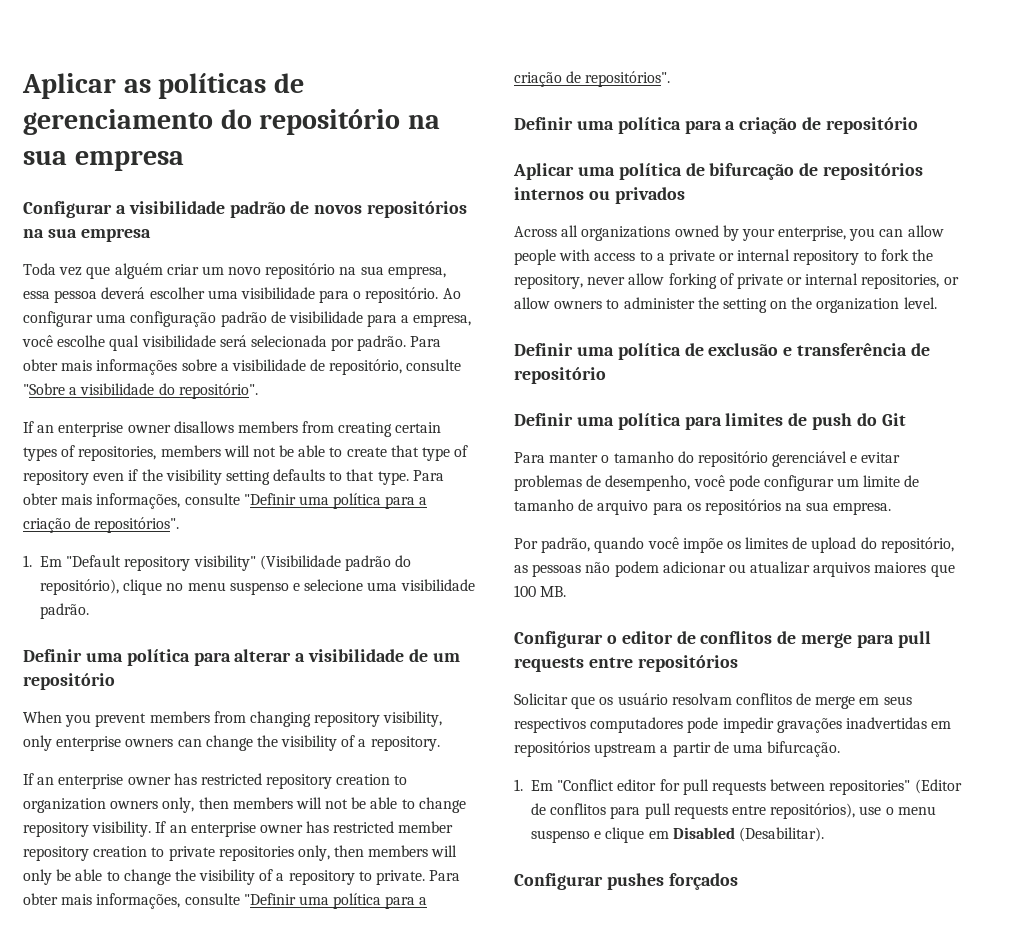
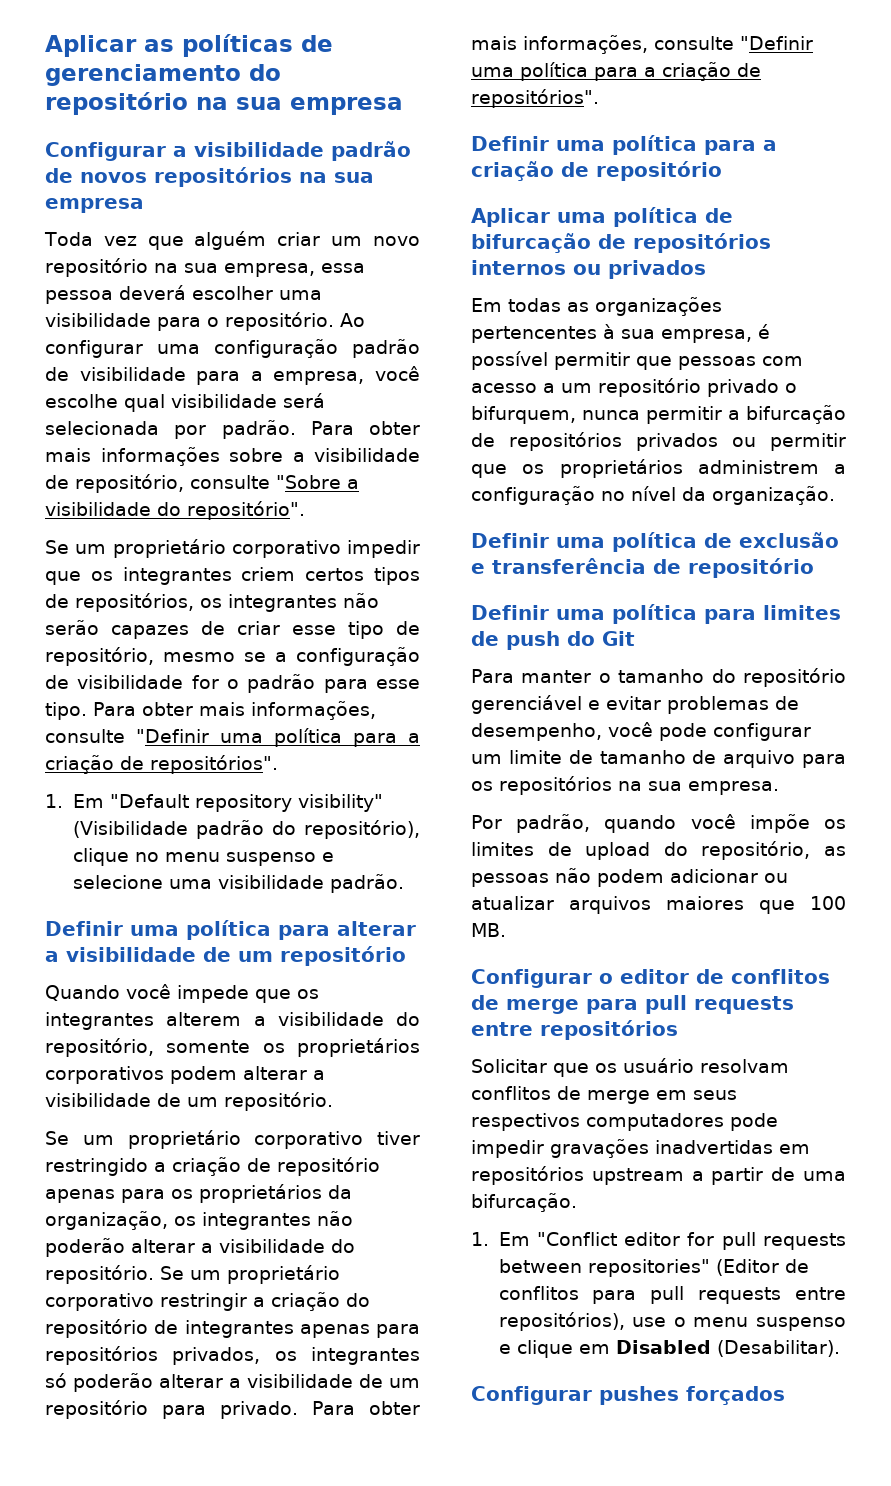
- If an enterprise owner disallows members from creating certain types of repositories, members will not be able to create that type of repository even if the visibility setting defaults to that type.
+ Se um proprietário corporativo impedir que os integrantes criem certos tipos de repositórios, os integrantes não serão capazes de criar esse tipo de repositório, mesmo se a configuração de visibilidade for o padrão para esse tipo.
- When you prevent members from changing repository visibility, only enterprise owners can change the visibility of a repository.
- If an enterprise owner has restricted repository creation to organization owners only, then members will not be able to change repository visibility. If an enterprise owner has restricted member repository creation to private repositories only, then members will only be able to change the visibility of a repository to private.
+ Quando você impede que os integrantes alterem a visibilidade do repositório, somente os proprietários corporativos podem alterar a visibilidade de um repositório.
+ Se um proprietário corporativo tiver restringido a criação de repositório apenas para os proprietários da organização, os integrantes não poderão alterar a visibilidade do repositório. Se um proprietário corporativo restringir a criação do repositório de integrantes apenas para repositórios privados, os integrantes só poderão alterar a visibilidade de um repositório para privado.
- Across all organizations owned by your enterprise, you can allow people with access to a private or internal repository to fork the repository, never allow forking of private or internal repositories, or allow owners to administer the setting on the organization level.
+ Em todas as organizações pertencentes à sua empresa, é possível permitir que pessoas com acesso a um repositório privado o bifurquem, nunca permitir a bifurcação de repositórios privados ou permitir que os proprietários administrem a configuração no nível da organização.

